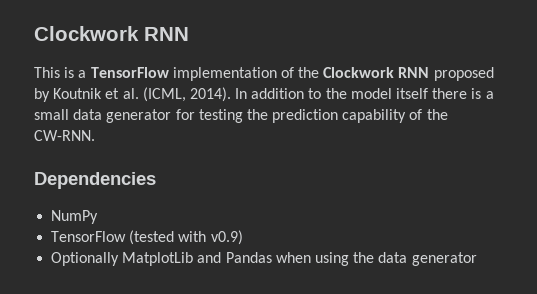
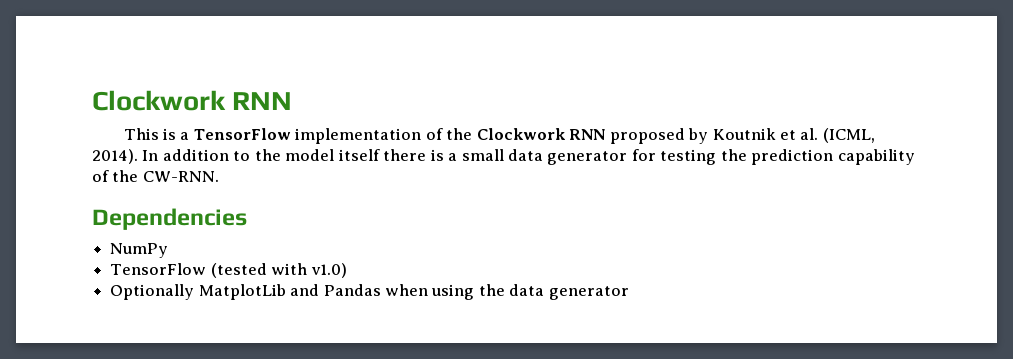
- TensorFlow (tested with v0.9)
+ TensorFlow (tested with v1.0)

